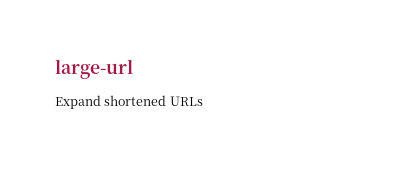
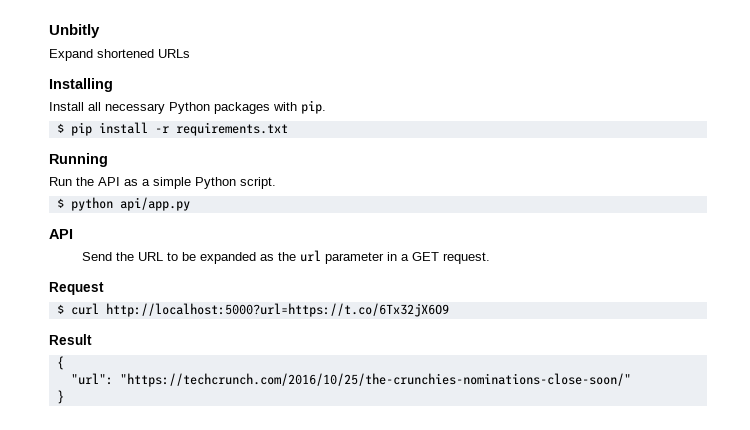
- large-url
+ Unbitly
+ Installing
+ Install all necessary Python packages with pip.
+ $ pip install -r requirements.txt
+ Running
+ Run the API as a simple Python script.
+ $ python api/app.py
+ API
+ Send the URL to be expanded as the url parameter in a GET request.
+ Request
+ $ curl http://localhost:5000?url=https://t.co/6Tx32jX6O9
+ Result
+ {
+ "url": "https://techcrunch.com/2016/10/25/the-crunchies-nominations-close-soon/"
+ }

